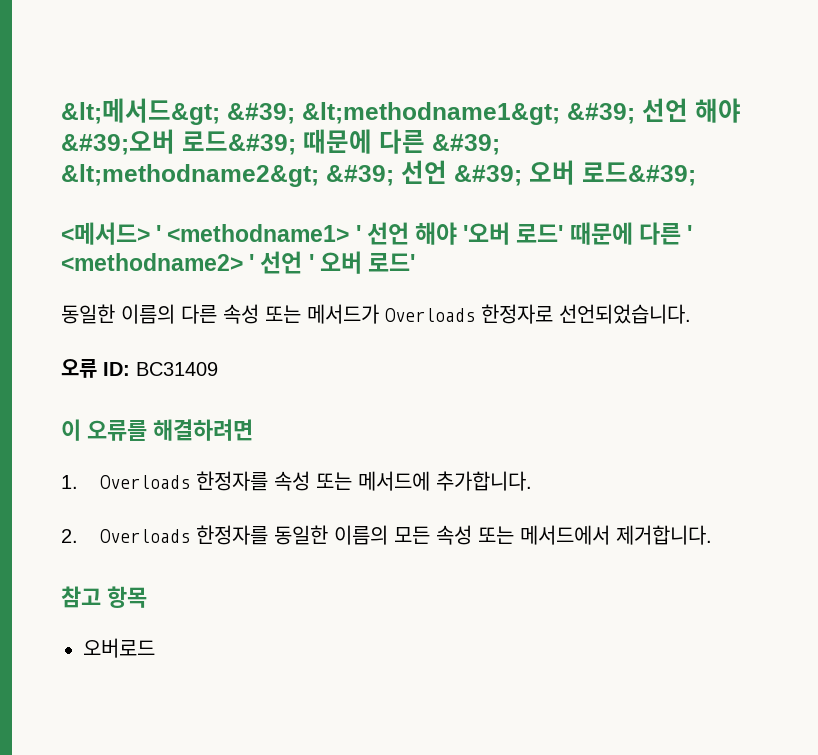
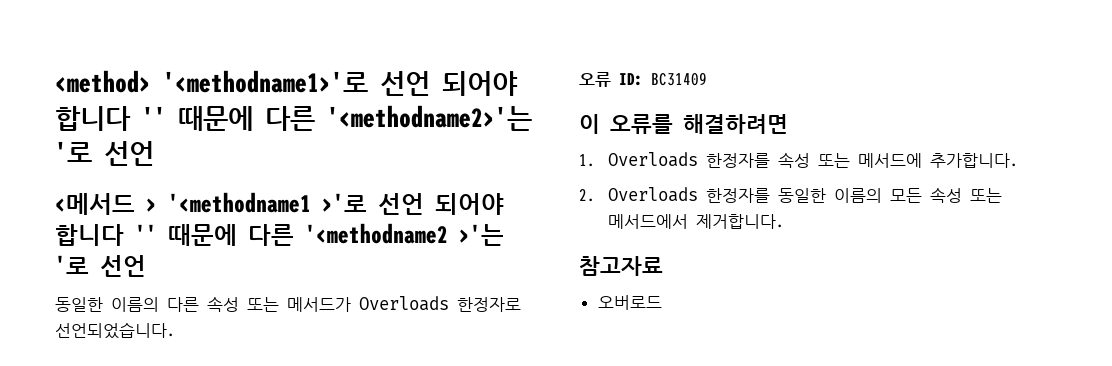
- &lt;메서드&gt; &#39; &lt;methodname1&gt; &#39; 선언 해야 &#39;오버 로드&#39; 때문에 다른 &#39; &lt;methodname2&gt; &#39; 선언 &#39; 오버 로드&#39;
- <메서드> ' <methodname1> ' 선언 해야 '오버 로드' 때문에 다른 ' <methodname2> ' 선언 ' 오버 로드'
+ <method> '<methodname1>'로 선언 되어야 합니다 '' 때문에 다른 '<methodname2>'는 '로 선언
+ <메서드 > '<methodname1 >'로 선언 되어야 합니다 '' 때문에 다른 '<methodname2 >'는 '로 선언
- 참고 항목
+ 참고자료

